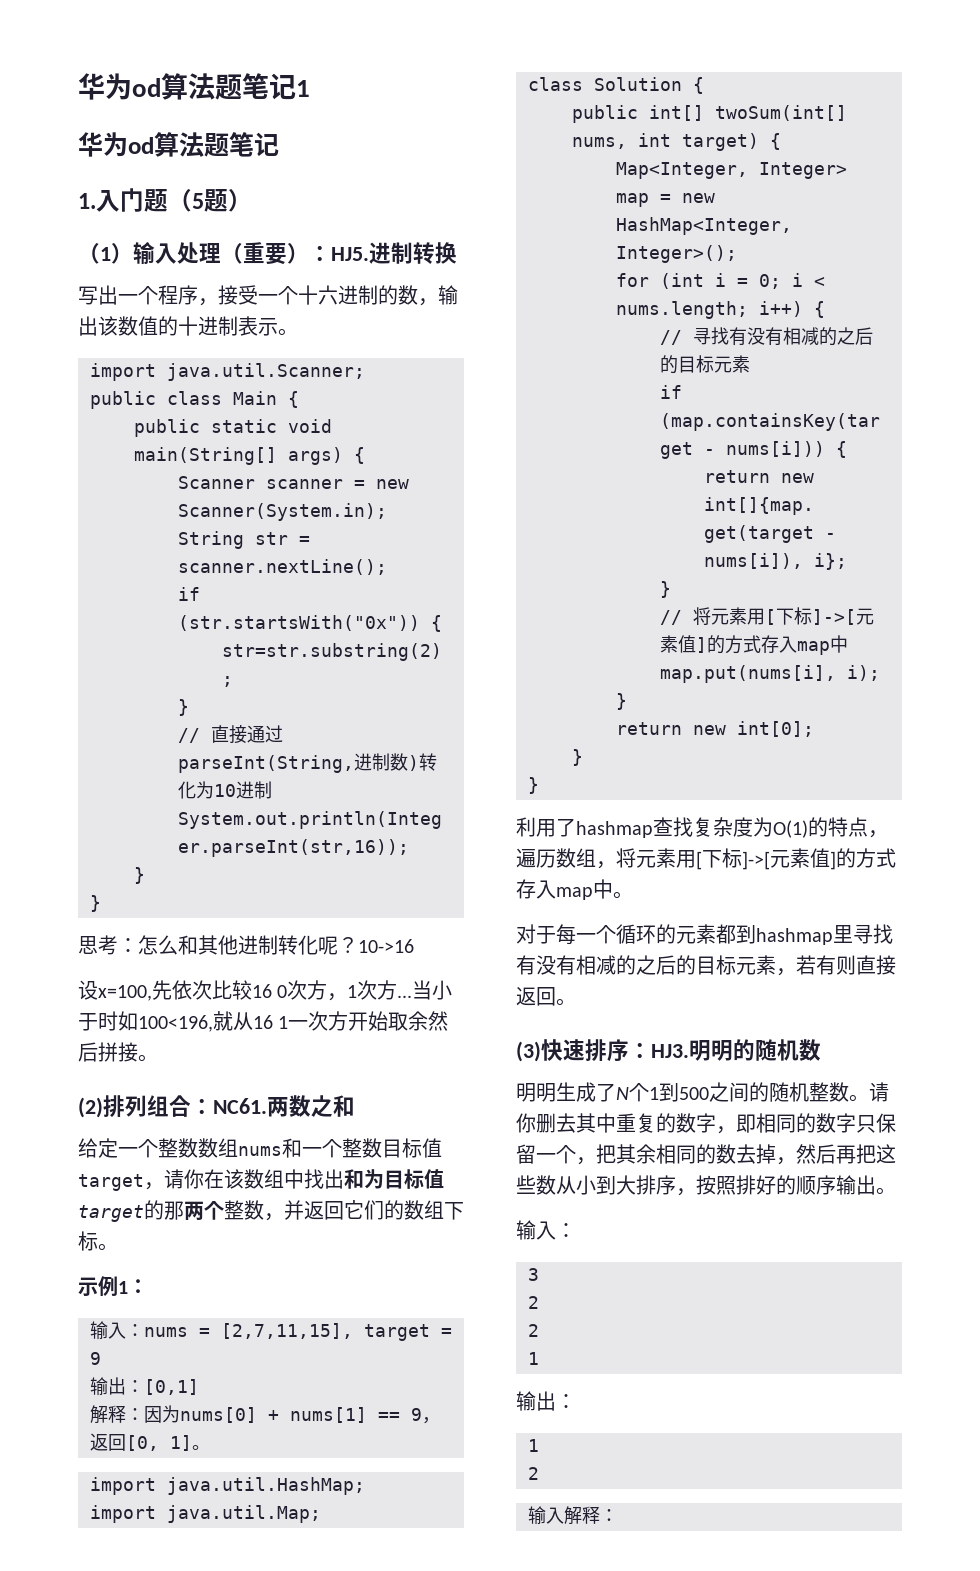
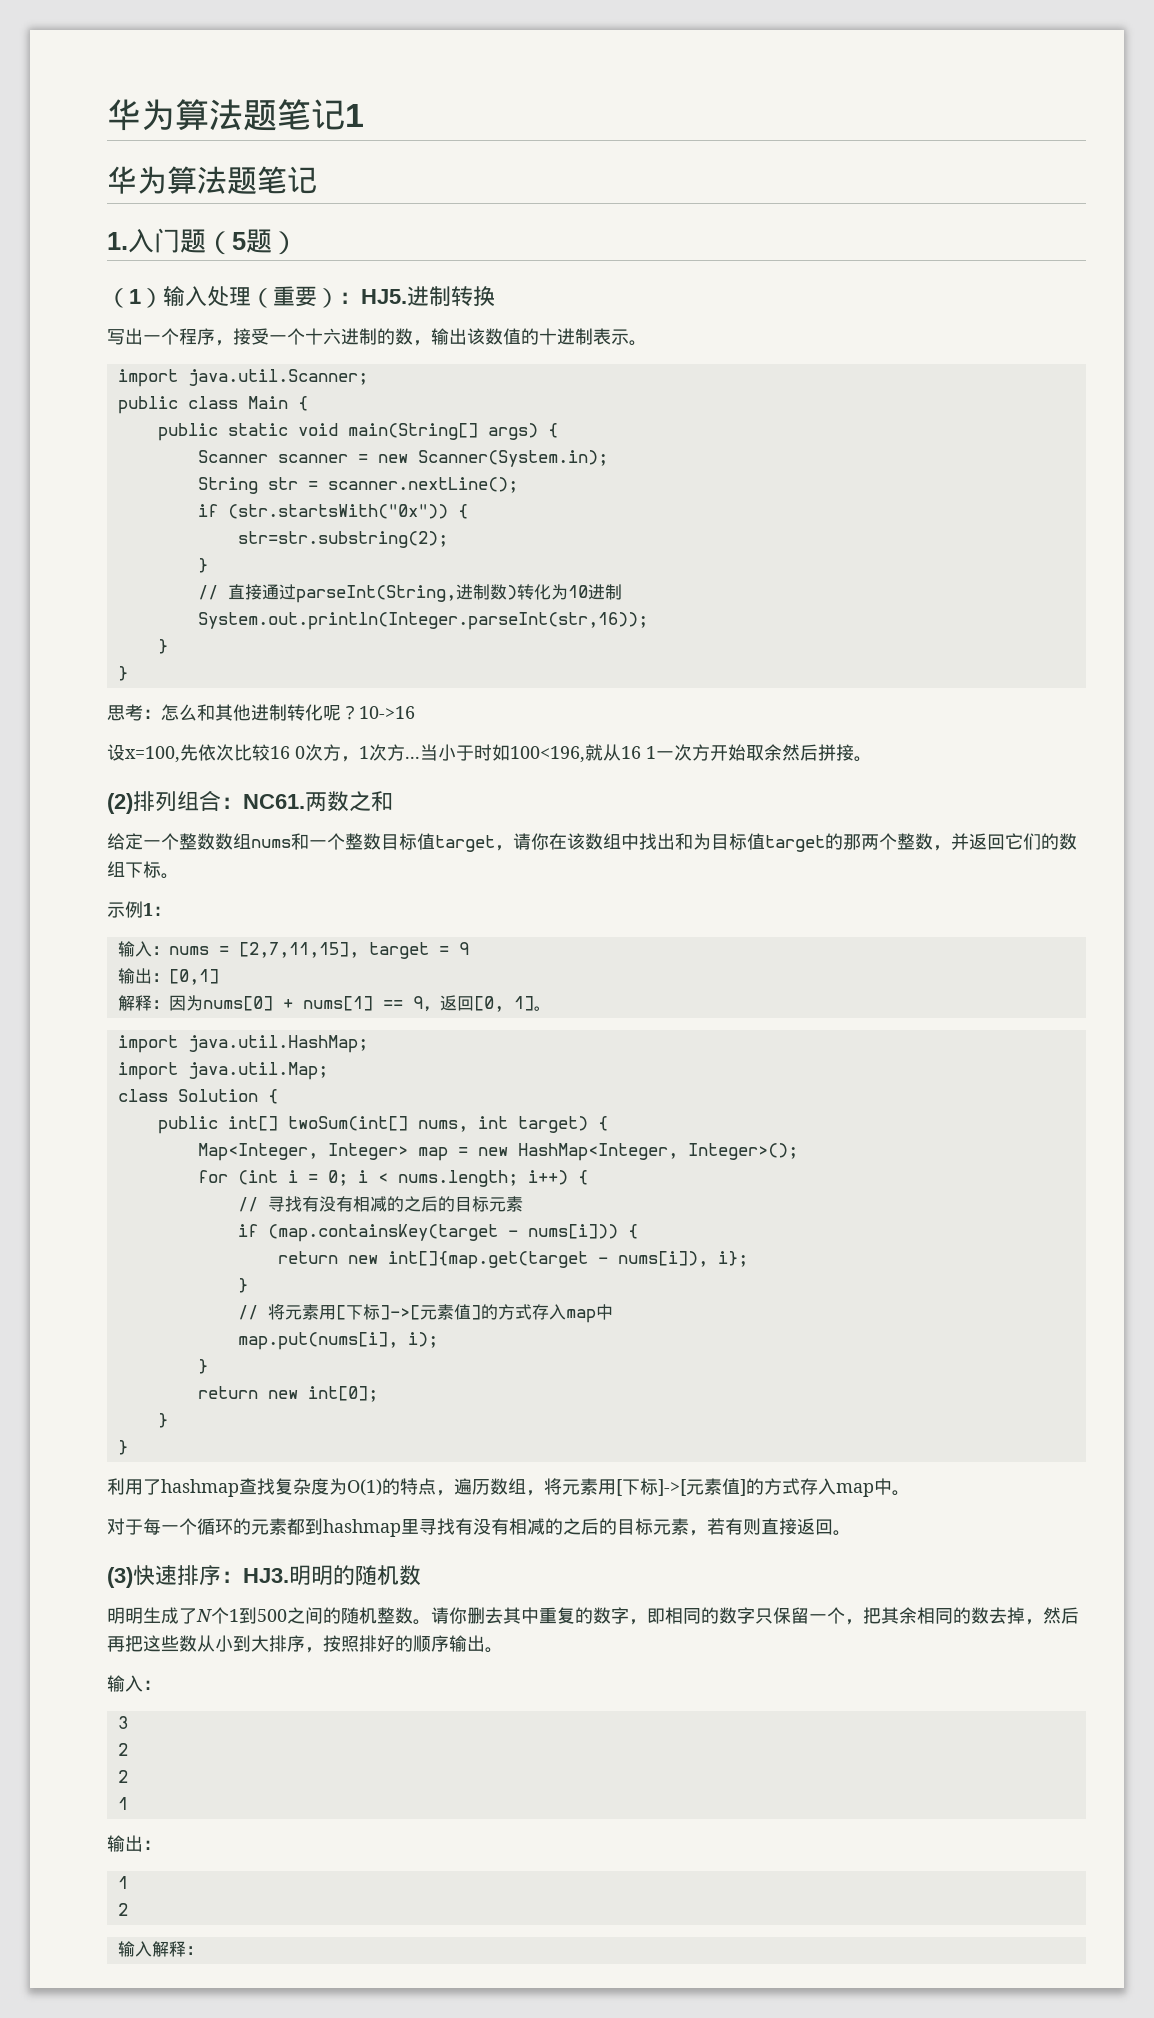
- 华为od算法题笔记1
- 华为od算法题笔记
+ 华为算法题笔记1
+ 华为算法题笔记

